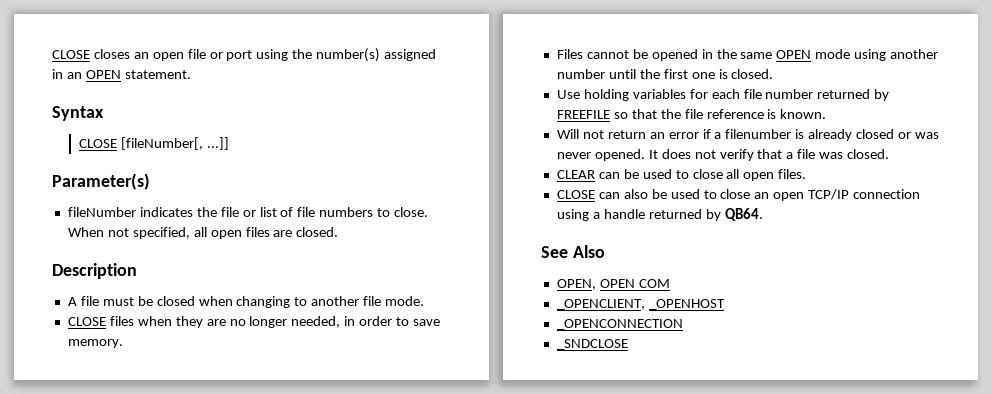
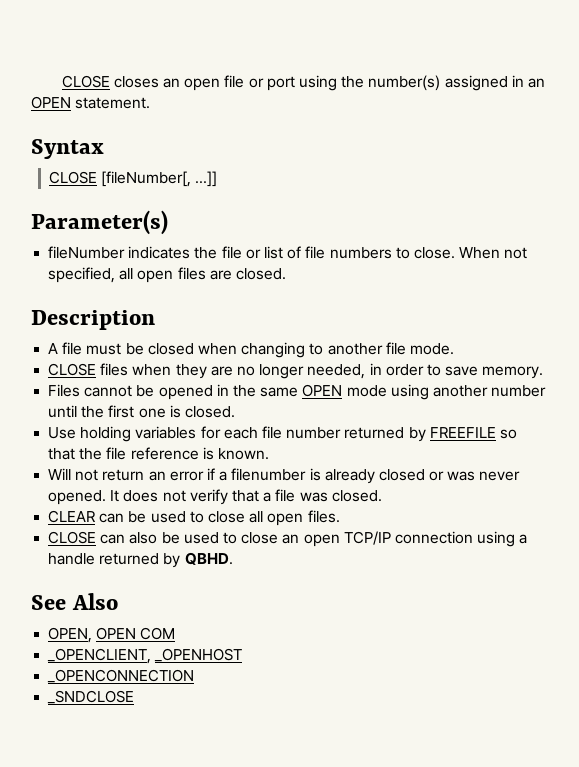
- CLOSE can also be used to close an open TCP/IP connection using a handle returned by QB64.
+ CLOSE can also be used to close an open TCP/IP connection using a handle returned by QBHD.

